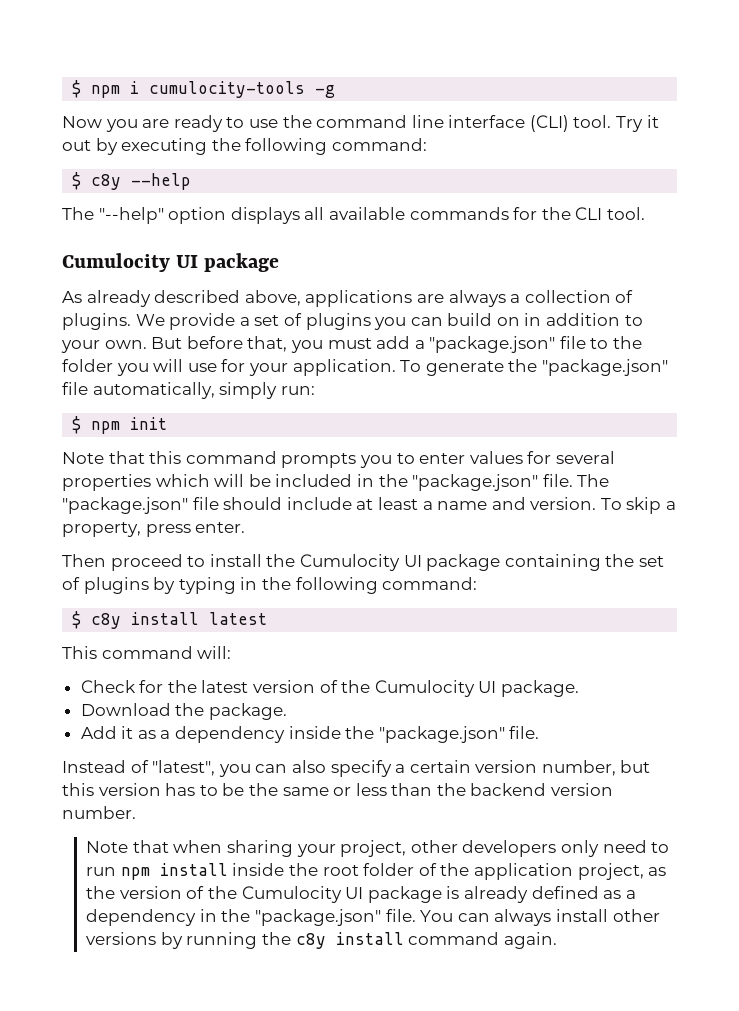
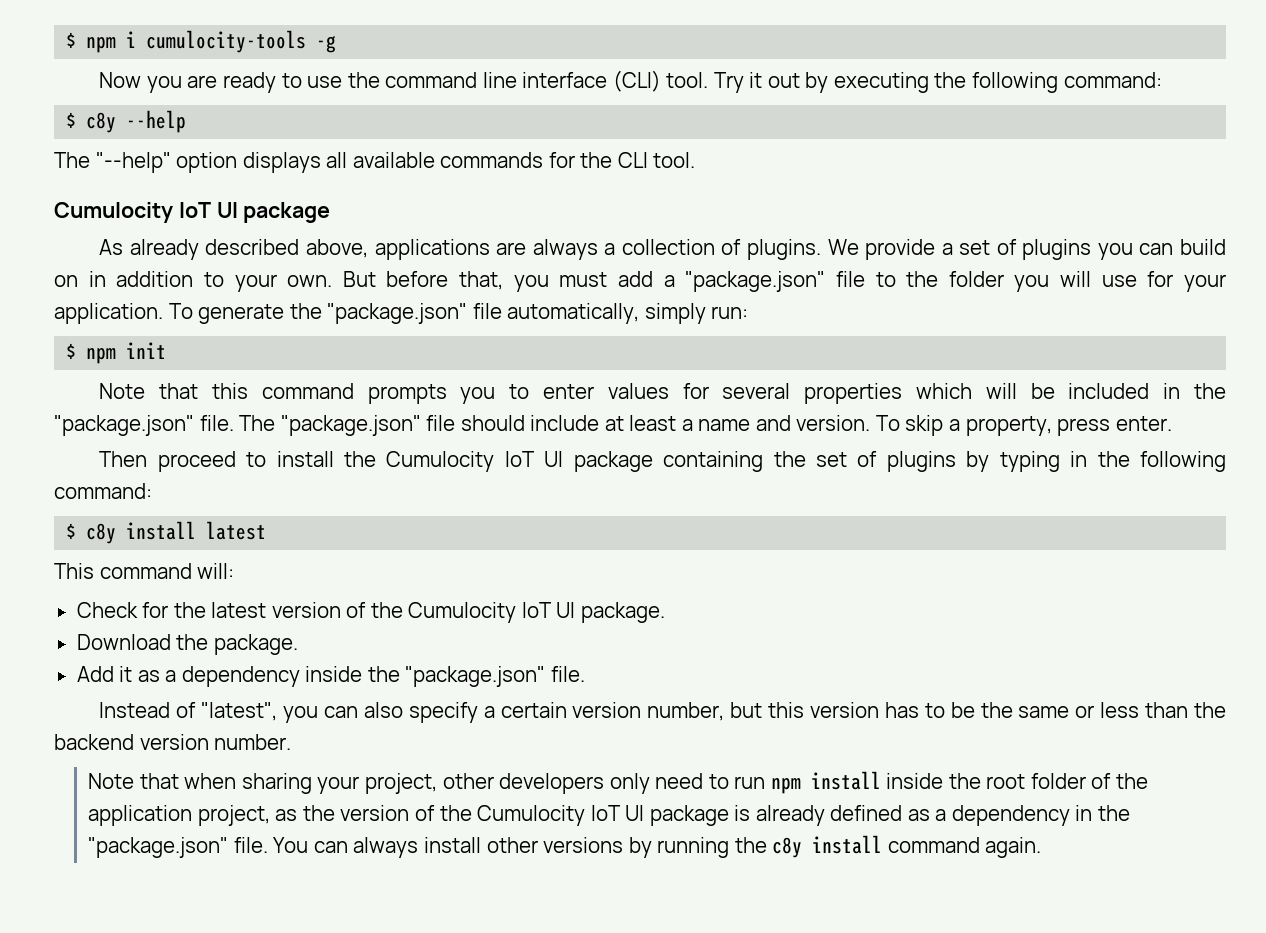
  The "--help" option displays all available commands for the CLI tool.
- Cumulocity UI package
+ Cumulocity IoT UI package
- Then proceed to install the Cumulocity UI package containing the set of plugins by typing in the following command:
+ Then proceed to install the Cumulocity IoT UI package containing the set of plugins by typing in the following command:
- Check for the latest version of the Cumulocity UI package.
+ Check for the latest version of the Cumulocity IoT UI package.
- Note that when sharing your project, other developers only need to run npm install inside the root folder of the application project, as the version of the Cumulocity UI package is already defined as a dependency in the "package.json" file.
+ Note that when sharing your project, other developers only need to run npm install inside the root folder of the application project, as the version of the Cumulocity IoT UI package is already defined as a dependency in the "package.json" file.

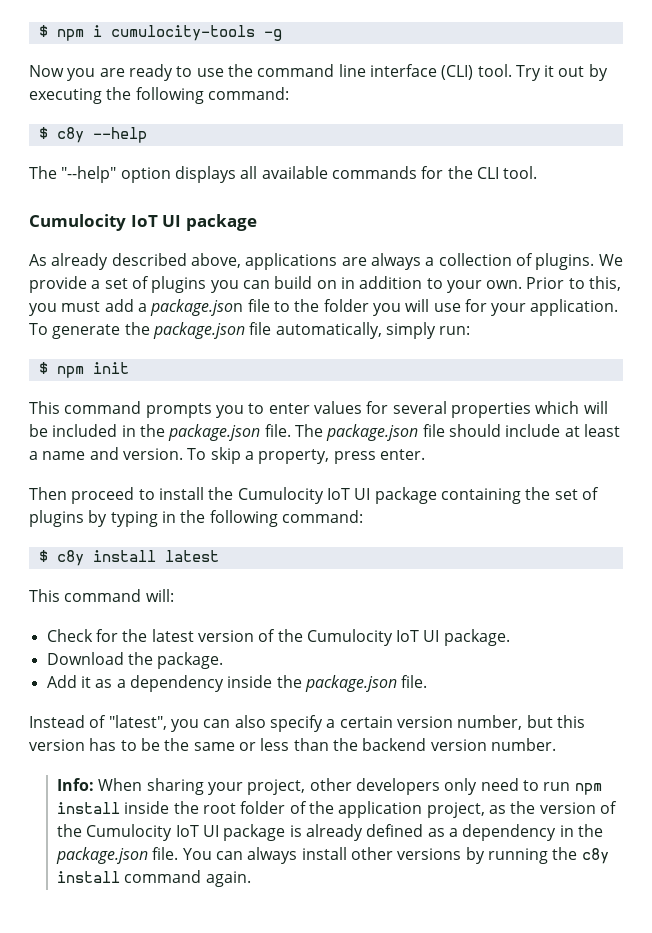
- But before that, you must add a "package.json" file to the folder you will use for your application.
+ Prior to this, you must add a package.json file to the folder you will use for your application.
- To generate the "package.json" file automatically, simply run:
+ To generate the package.json file automatically, simply run:
- Note that this command prompts you to enter values for several properties which will be included in the "package.json" file.
+ This command prompts you to enter values for several properties which will be included in the package.json file.
- The "package.json" file should include at least a name and version.
+ The package.json file should include at least a name and version.
- Add it as a dependency inside the "package.json" file.
+ Add it as a dependency inside the package.json file.
- Note that when sharing your project, other developers only need to run npm install inside the root folder of the application project, as the version of the Cumulocity IoT UI package is already defined as a dependency in the "package.json" file.
+ Info: When sharing your project, other developers only need to run npm install inside the root folder of the application project, as the version of the Cumulocity IoT UI package is already defined as a dependency in the package.json file.

